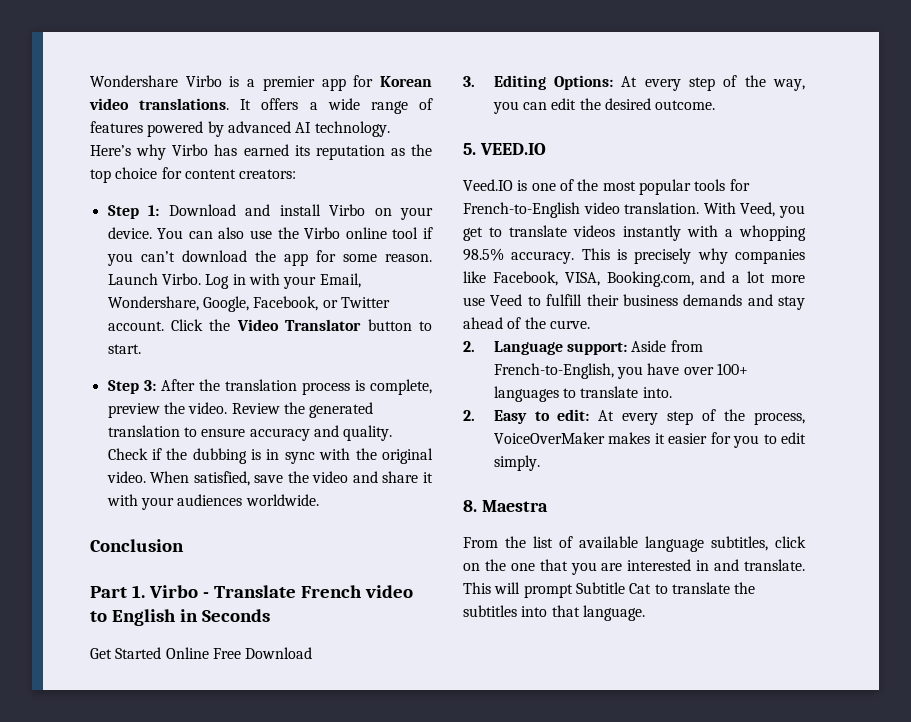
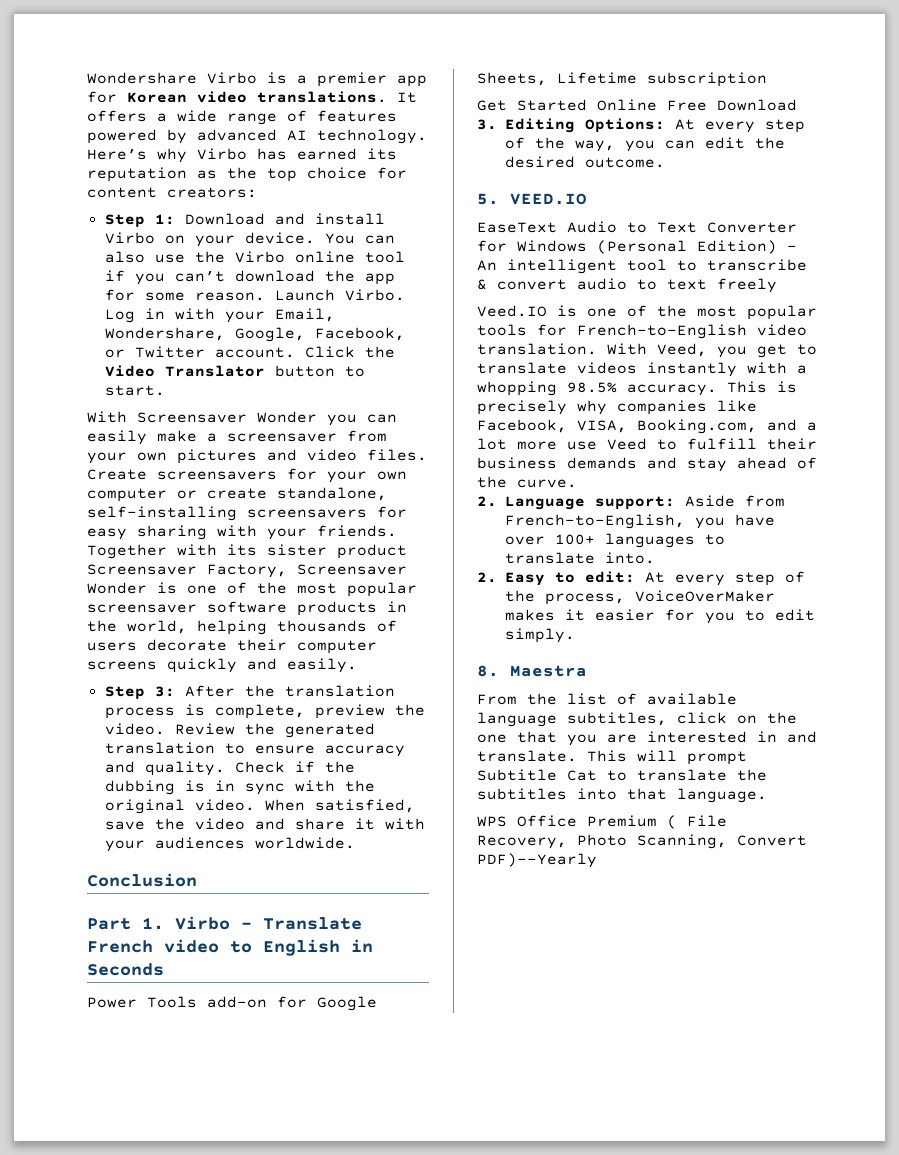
+ With Screensaver Wonder you can easily make a screensaver from your own pictures and video files. Create screensavers for your own computer or create standalone, self-installing screensavers for easy sharing with your friends. Together with its sister product Screensaver Factory, Screensaver Wonder is one of the most popular screensaver software products in the world, helping thousands of users decorate their computer screens quickly and easily.
+ Power Tools add-on for Google Sheets, Lifetime subscription
+ EaseText Audio to Text Converter for Windows (Personal Edition) - An intelligent tool to transcribe & convert audio to text freely
+ WPS Office Premium ( File Recovery, Photo Scanning, Convert PDF)--Yearly

